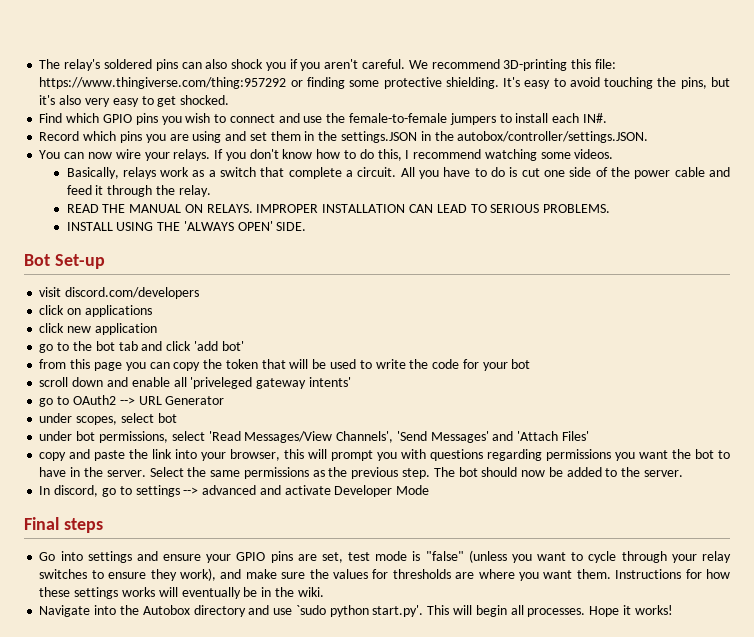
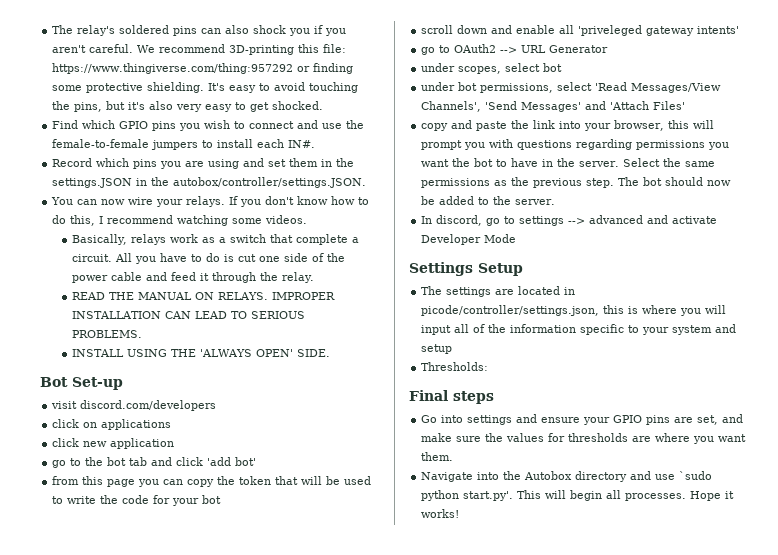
+ Settings Setup
+ The settings are located in picode/controller/settings.json, this is where you will input all of the information specific to your system and setup
+ Thresholds:
- Go into settings and ensure your GPIO pins are set, test mode is "false" (unless you want to cycle through your relay switches to ensure they work), and make sure the values for thresholds are where you want them. Instructions for how these settings works will eventually be in the wiki.
+ Go into settings and ensure your GPIO pins are set, and make sure the values for thresholds are where you want them.

